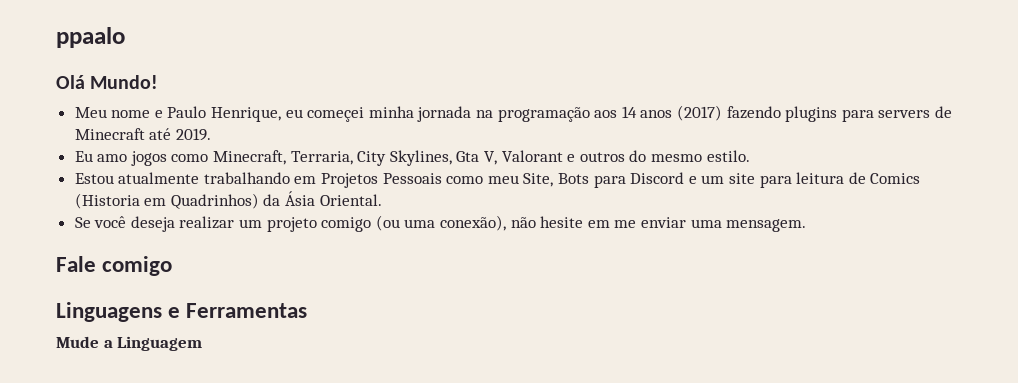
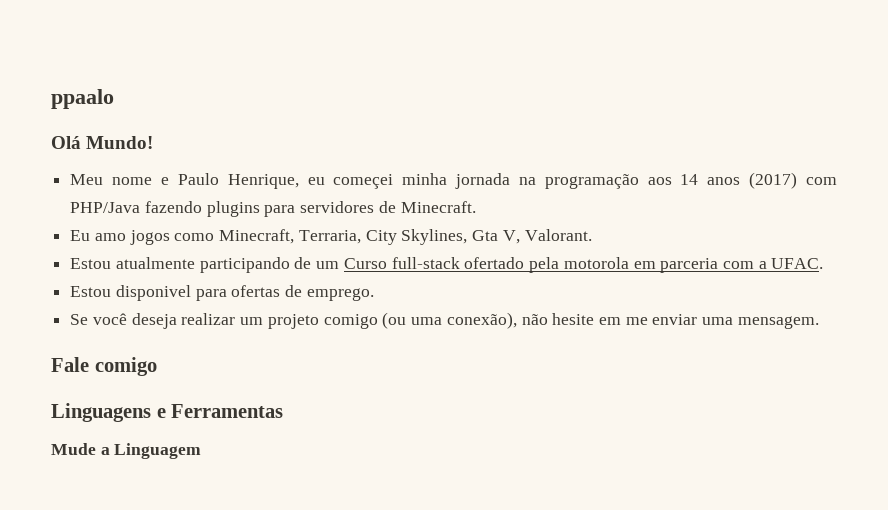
- Meu nome e Paulo Henrique, eu começei minha jornada na programação aos 14 anos (2017) fazendo plugins para servers de Minecraft até 2019.
+ Meu nome e Paulo Henrique, eu começei minha jornada na programação aos 14 anos (2017) com PHP/Java fazendo plugins para servidores de Minecraft.
- Eu amo jogos como Minecraft, Terraria, City Skylines, Gta V, Valorant e outros do mesmo estilo.
- Estou atualmente trabalhando em Projetos Pessoais como meu Site, Bots para Discord e um site para leitura de Comics (Historia em Quadrinhos) da Ásia Oriental.
+ Eu amo jogos como Minecraft, Terraria, City Skylines, Gta V, Valorant.
+ Estou atualmente participando de um Curso full-stack ofertado pela motorola em parceria com a UFAC.
+ Estou disponivel para ofertas de emprego.

